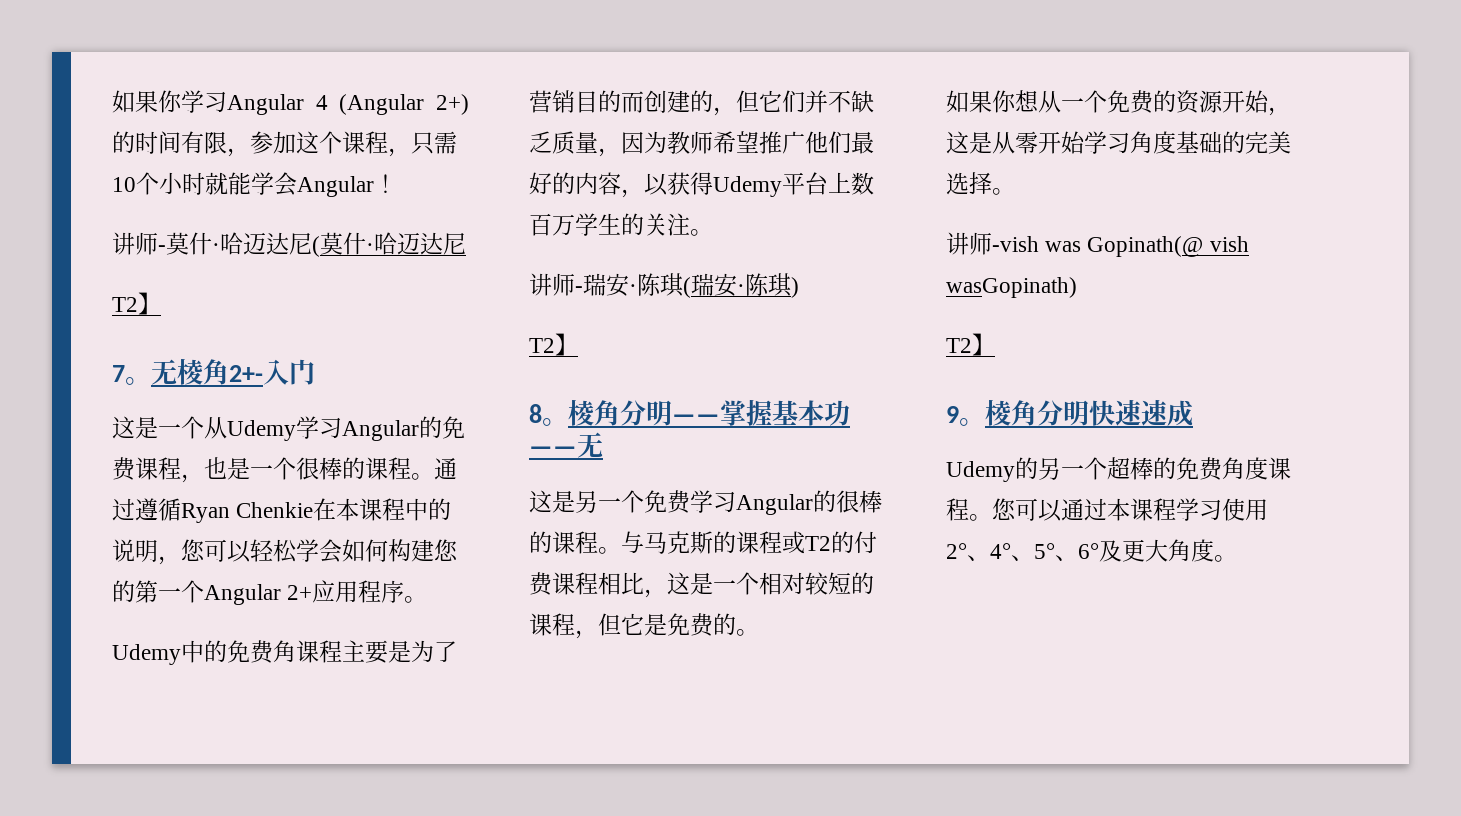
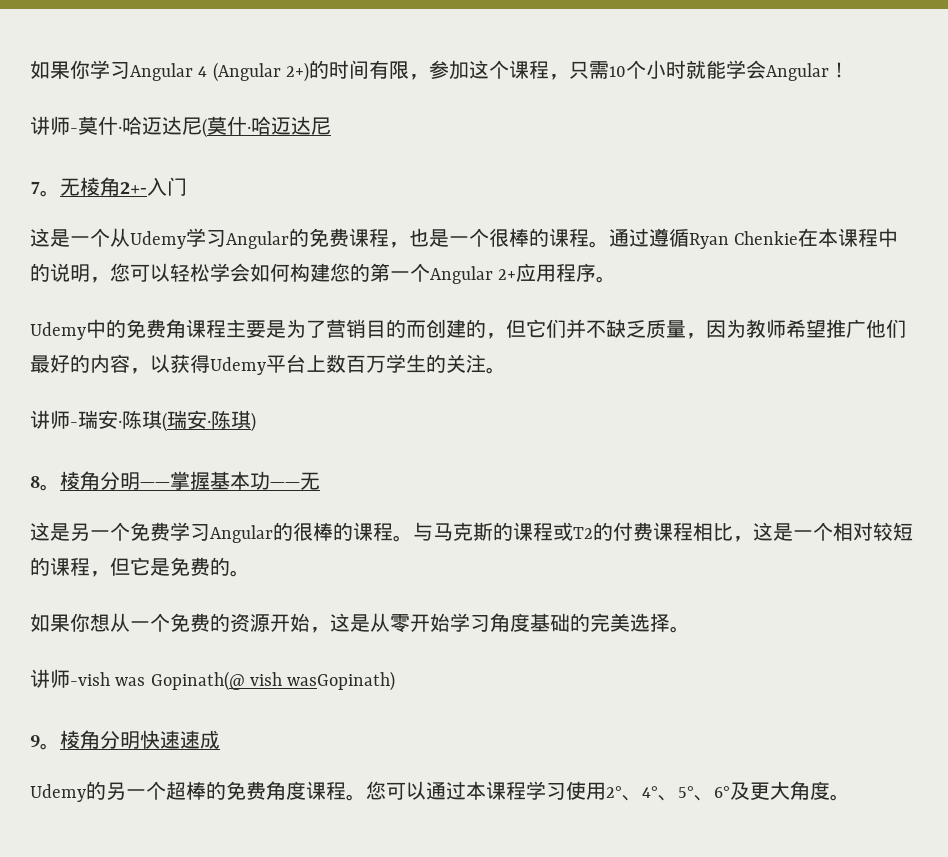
  讲师-莫什·哈迈达尼(莫什·哈迈达尼
- T2】
  讲师-瑞安·陈琪(瑞安·陈琪)
- T2】
  讲师-vish was Gopinath(@ vish wasGopinath)
- T2】

